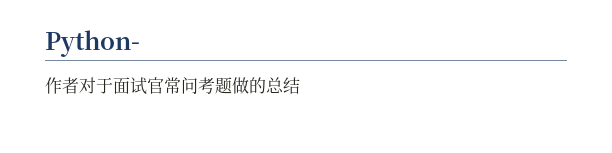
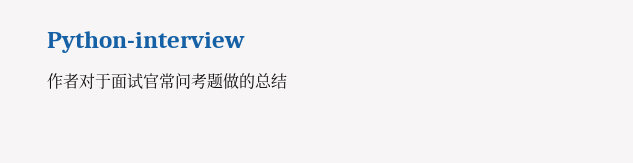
- Python-
+ Python-interview

